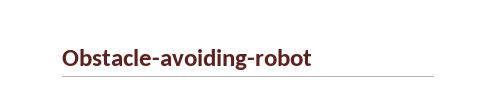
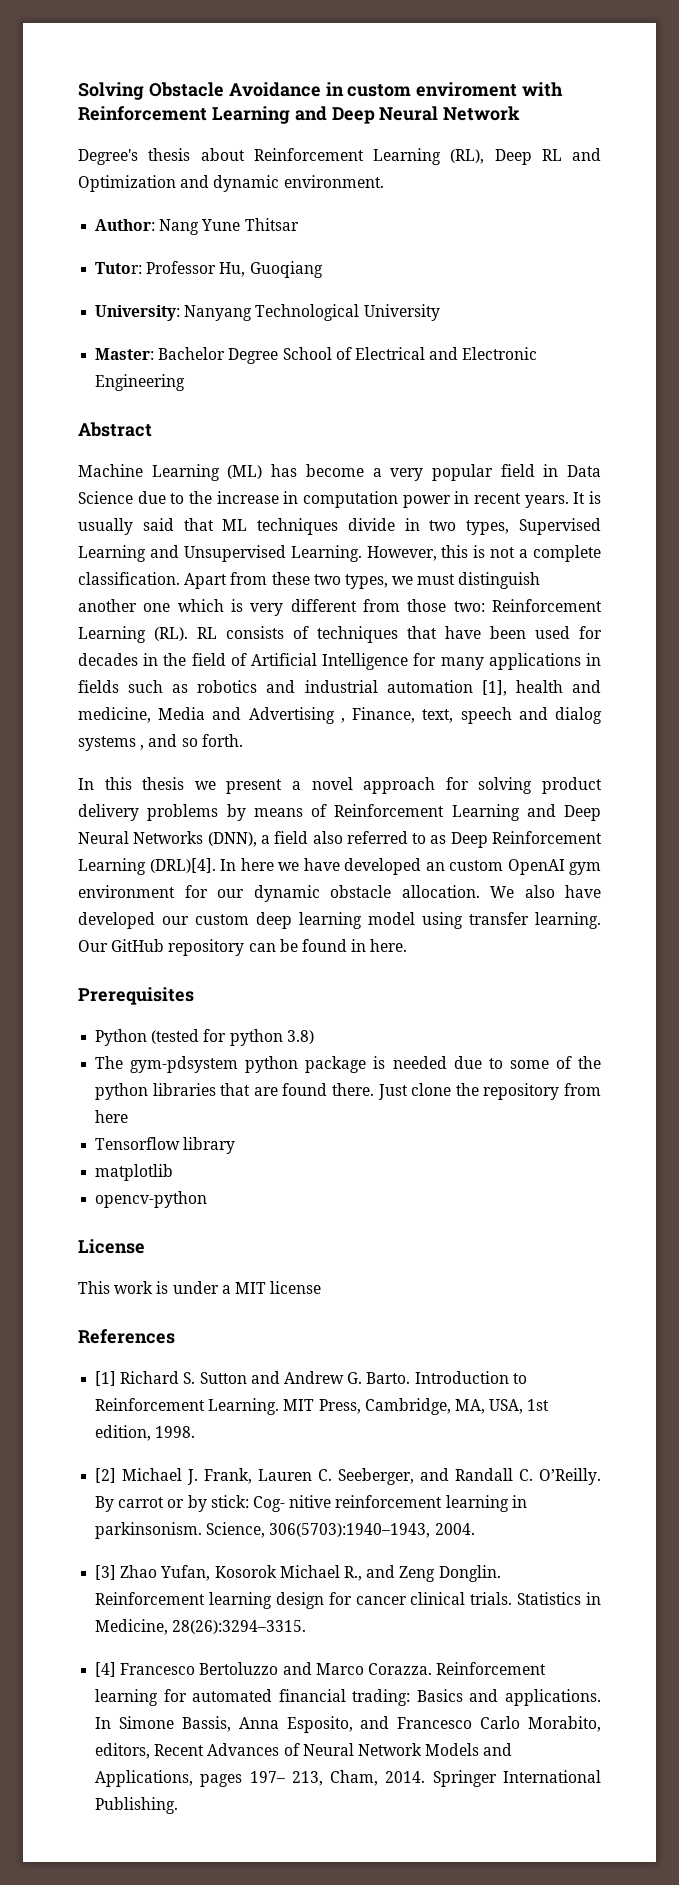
- Obstacle-avoiding-robot
+ Solving Obstacle Avoidance in custom enviroment with Reinforcement Learning and Deep Neural Network
+ Degree's thesis about Reinforcement Learning (RL), Deep RL and Optimization and dynamic environment.
+ Author: Nang Yune Thitsar
+ Tutor: Professor Hu, Guoqiang
+ University: Nanyang Technological University
+ Master: Bachelor Degree School of Electrical and Electronic Engineering
+ Abstract
+ Machine Learning (ML) has become a very popular field in Data Science due to the increase in computation power in recent years. It is usually said that ML techniques divide in two types, Supervised Learning and Unsupervised Learning. However, this is not a complete classification. Apart from these two types, we must distinguish another one which is very different from those two: Reinforcement Learning (RL). RL consists of techniques that have been used for decades in the field of Artificial Intelligence for many applications in fields such as robotics and industrial automation [1], health and medicine, Media and Advertising , Finance, text, speech and dialog systems , and so forth.
+ In this thesis we present a novel approach for solving product delivery problems by means of Reinforcement Learning and Deep Neural Networks (DNN), a field also referred to as Deep Reinforcement Learning (DRL)[4]. In here we have developed an custom OpenAI gym environment for our dynamic obstacle allocation. We also have developed our custom deep learning model using transfer learning. Our GitHub repository can be found in here.
+ Prerequisites
+ Python (tested for python 3.8)
+ The gym-pdsystem python package is needed due to some of the python libraries that are found there. Just clone the repository from here
+ Tensorflow library
+ matplotlib
+ opencv-python
+ License
+ This work is under a MIT license
+ References
+ [1] Richard S. Sutton and Andrew G. Barto. Introduction to Reinforcement Learning. MIT Press, Cambridge, MA, USA, 1st edition, 1998.
+ [2] Michael J. Frank, Lauren C. Seeberger, and Randall C. O’Reilly. By carrot or by stick: Cog- nitive reinforcement learning in parkinsonism. Science, 306(5703):1940–1943, 2004.
+ [3] Zhao Yufan, Kosorok Michael R., and Zeng Donglin. Reinforcement learning design for cancer clinical trials. Statistics in Medicine, 28(26):3294–3315.
+ [4] Francesco Bertoluzzo and Marco Corazza. Reinforcement learning for automated financial trading: Basics and applications. In Simone Bassis, Anna Esposito, and Francesco Carlo Morabito, editors, Recent Advances of Neural Network Models and Applications, pages 197– 213, Cham, 2014. Springer International Publishing.

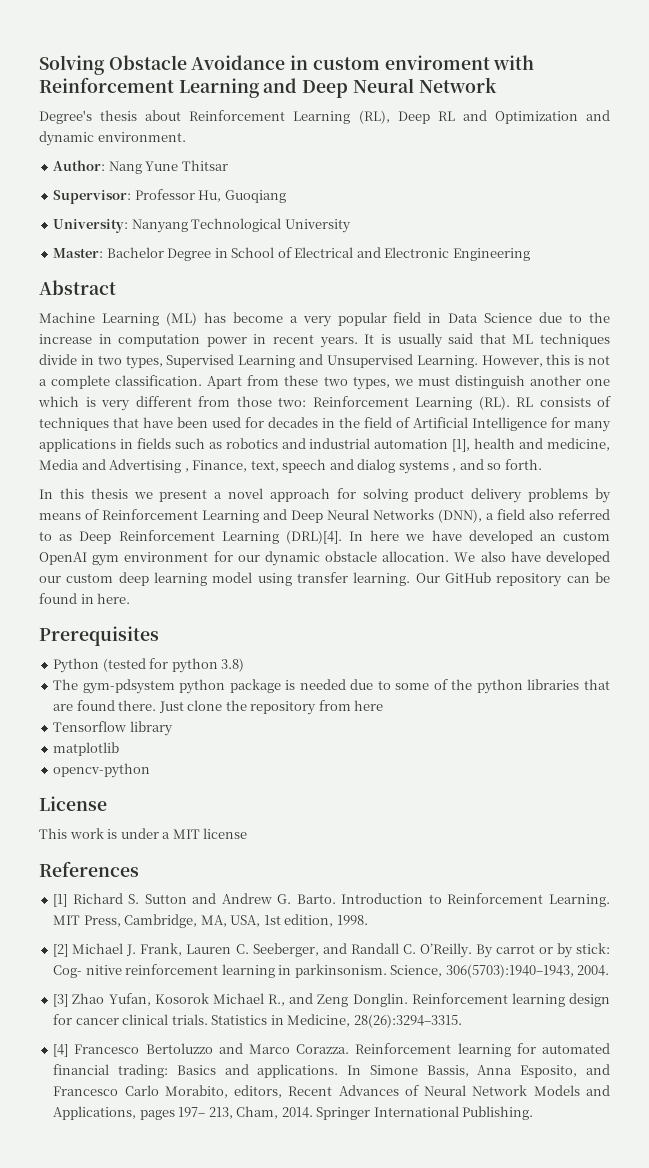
- Tutor: Professor Hu, Guoqiang
+ Supervisor: Professor Hu, Guoqiang
- Master: Bachelor Degree School of Electrical and Electronic Engineering
+ Master: Bachelor Degree in School of Electrical and Electronic Engineering

